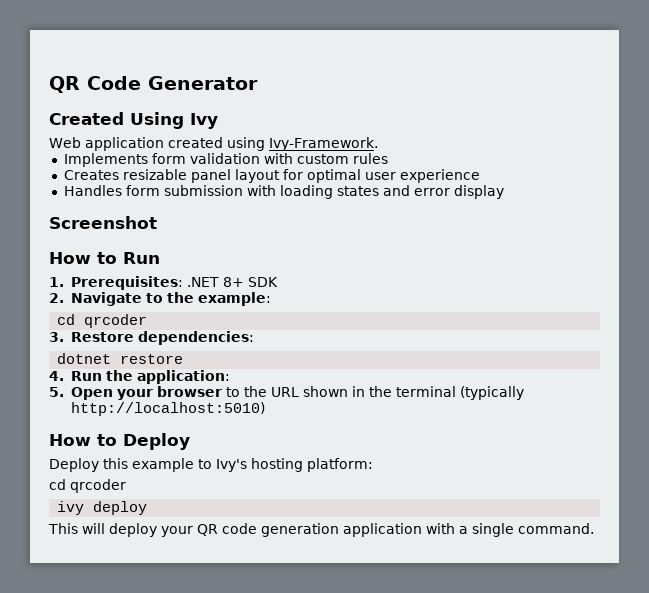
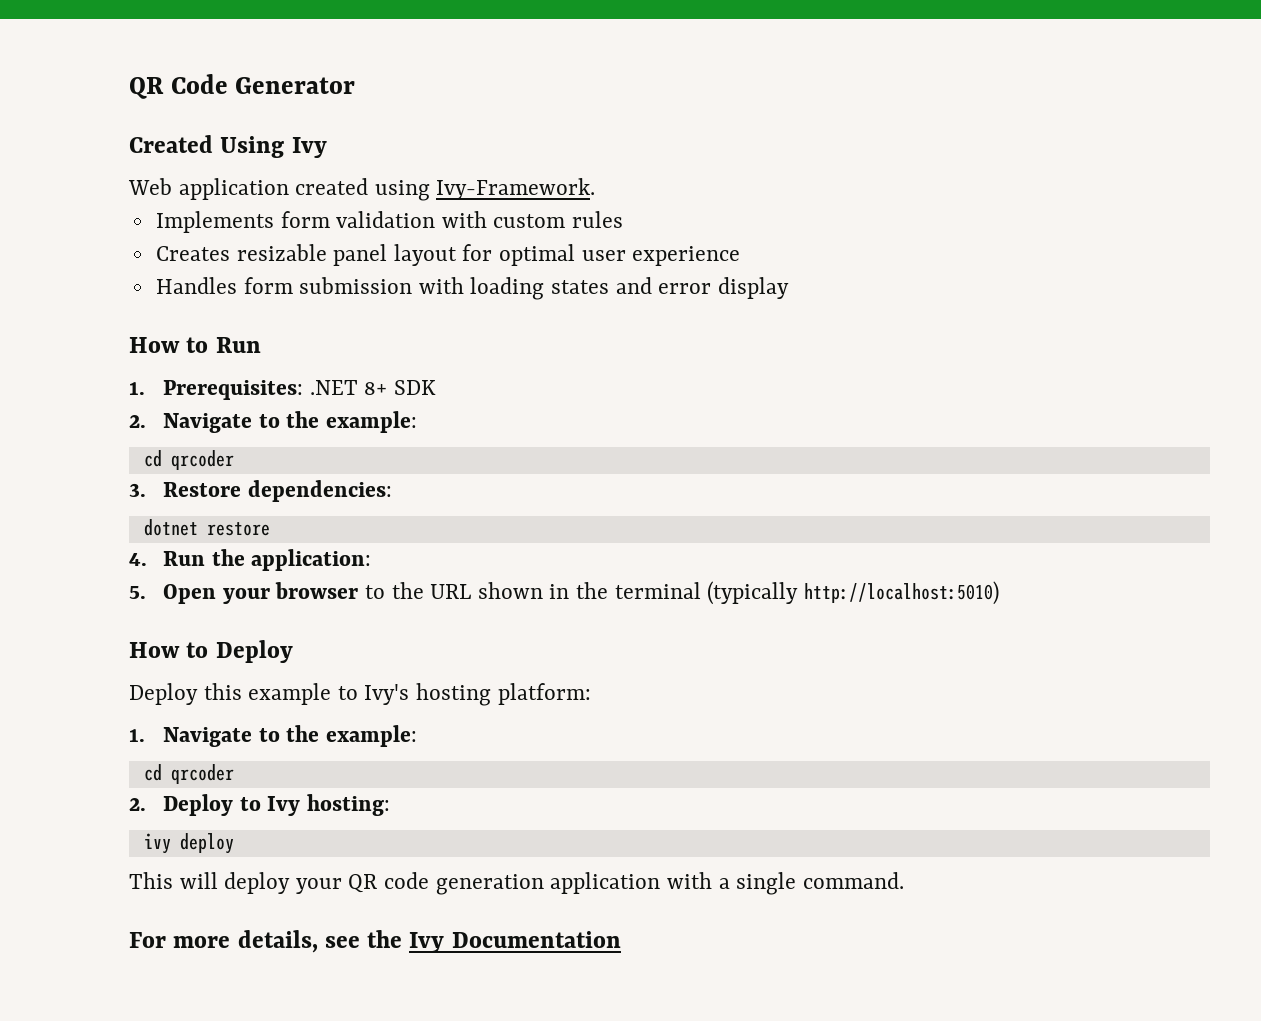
- Screenshot
  Deploy this example to Ivy's hosting platform:
+ 1. Navigate to the example:
  cd qrcoder
+ 2. Deploy to Ivy hosting:
+ For more details, see the Ivy Documentation

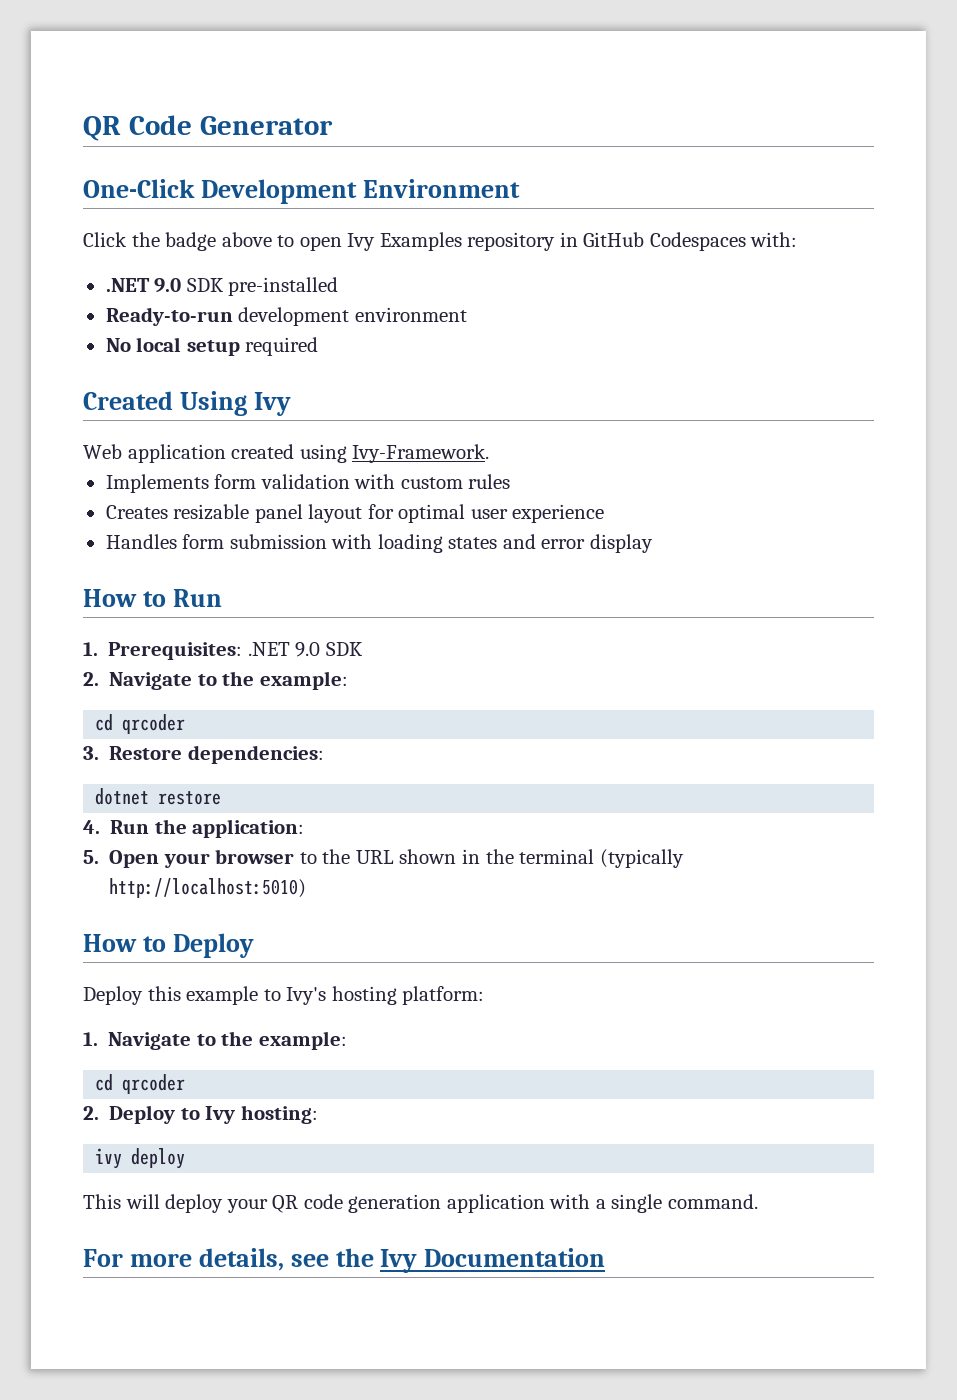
+ One-Click Development Environment
+ Click the badge above to open Ivy Examples repository in GitHub Codespaces with:
+ .NET 9.0 SDK pre-installed
+ Ready-to-run development environment
+ No local setup required
- 1. Prerequisites: .NET 8+ SDK
+ 1. Prerequisites: .NET 9.0 SDK

